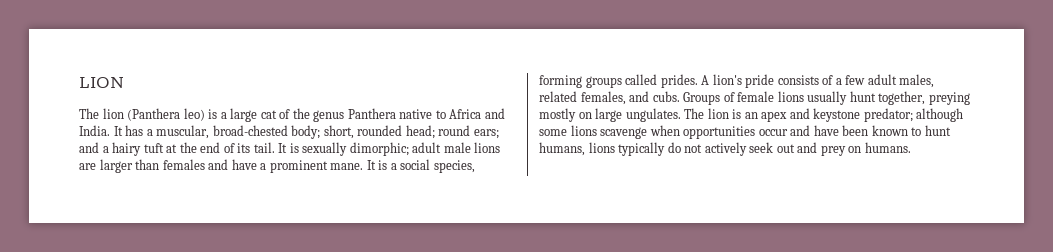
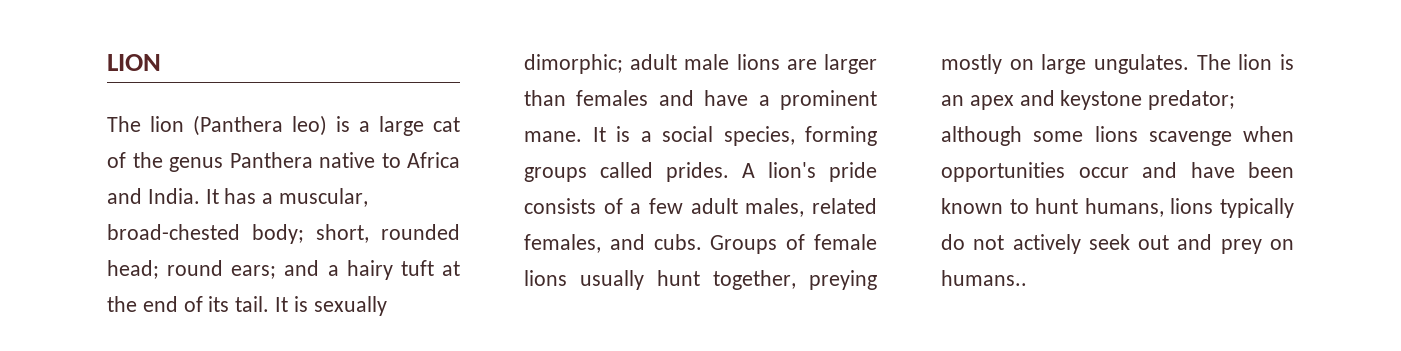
- The lion is an apex and keystone predator; although some lions scavenge when opportunities occur and have been known to hunt humans, lions typically do not actively seek out and prey on humans.
+ The lion is an apex and keystone predator; although some lions scavenge when opportunities occur and have been known to hunt humans, lions typically do not actively seek out and prey on humans..

